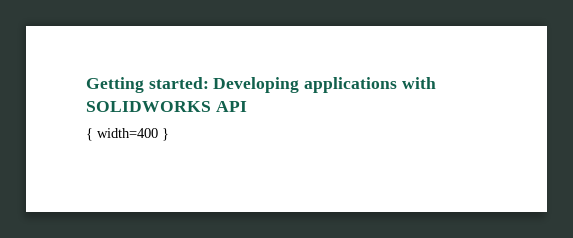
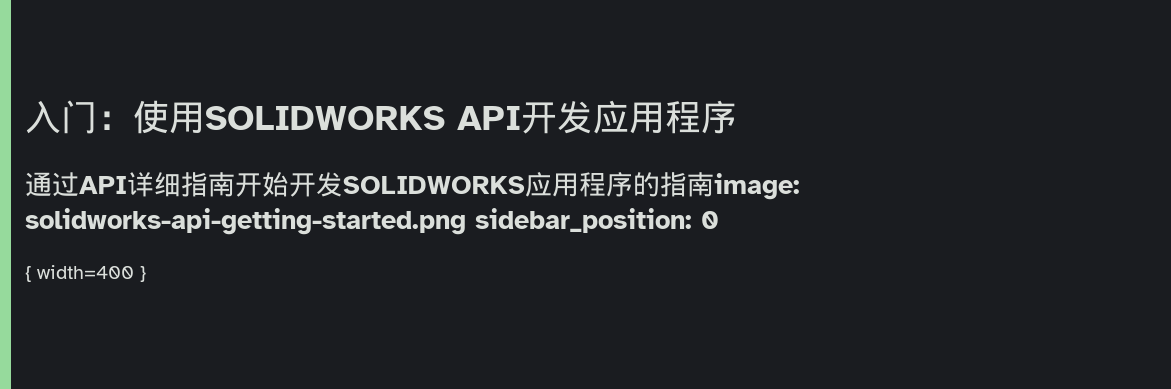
- Getting started: Developing applications with SOLIDWORKS API
+ 入门：使用SOLIDWORKS API开发应用程序
+ 通过API详细指南开始开发SOLIDWORKS应用程序的指南image: solidworks-api-getting-started.png sidebar_position: 0

